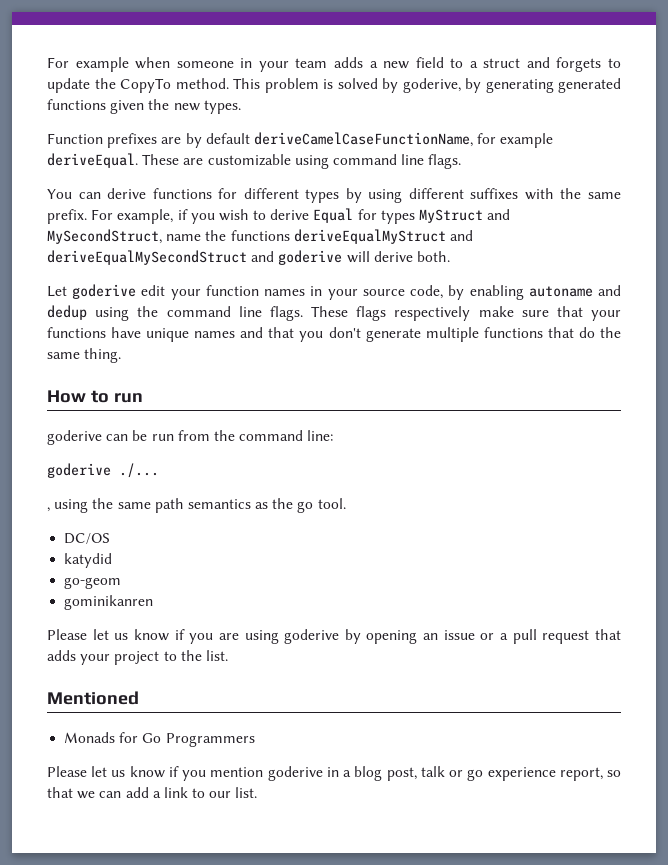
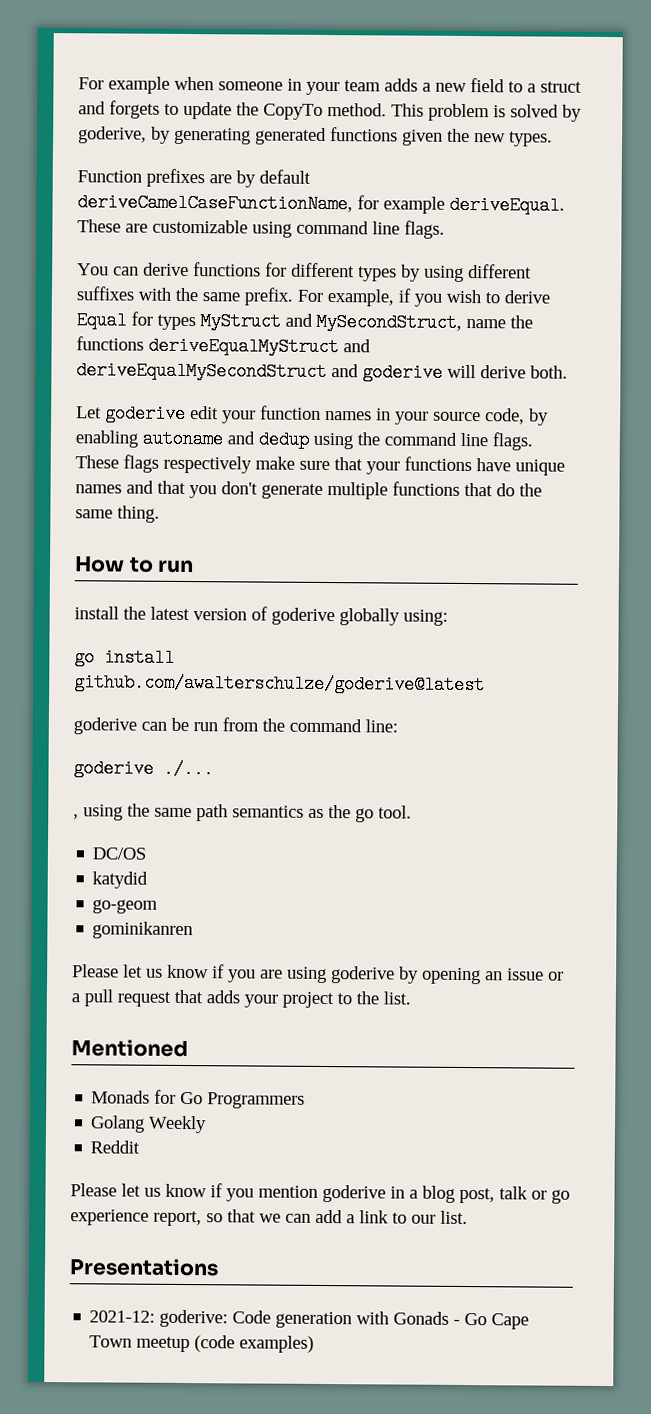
+ install the latest version of goderive globally using:
+ go install github.com/awalterschulze/goderive@latest
+ Golang Weekly
+ Reddit
+ Presentations
+ 2021-12: goderive: Code generation with Gonads - Go Cape Town meetup (code examples)

